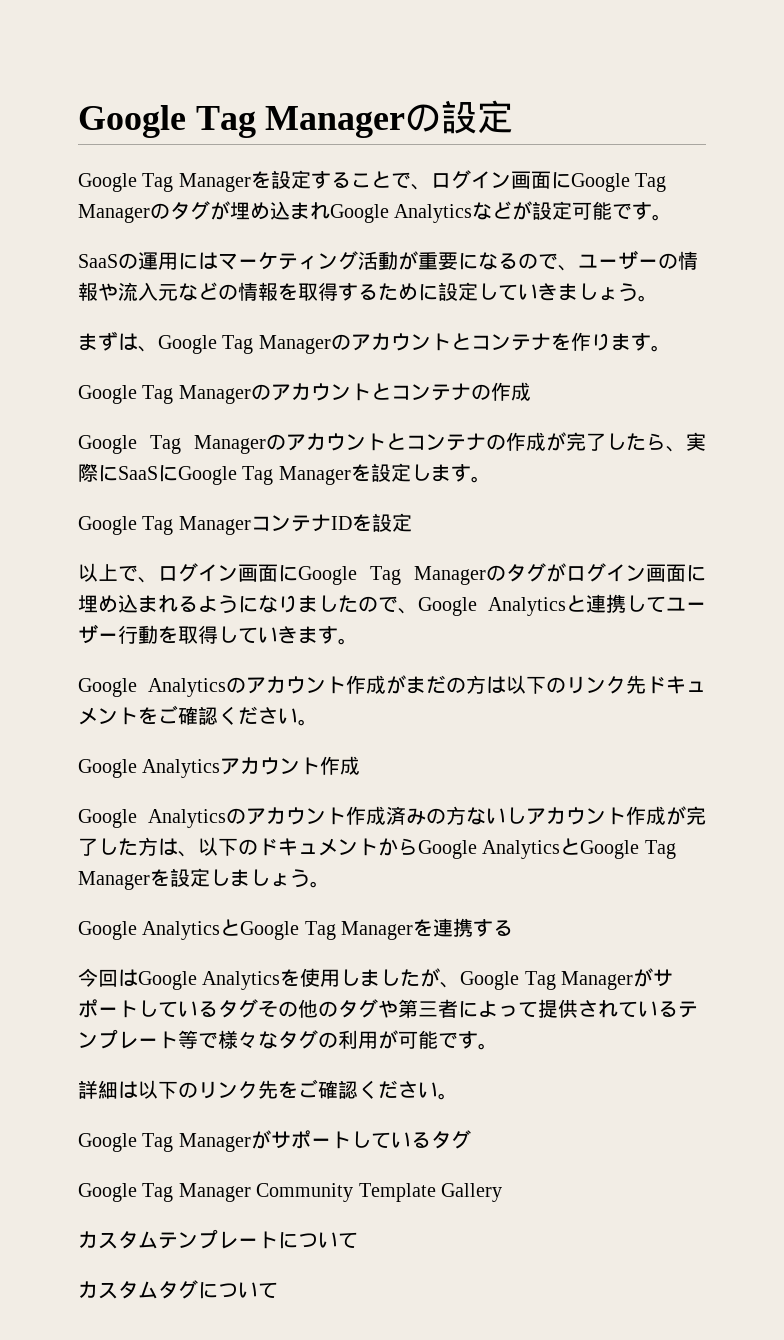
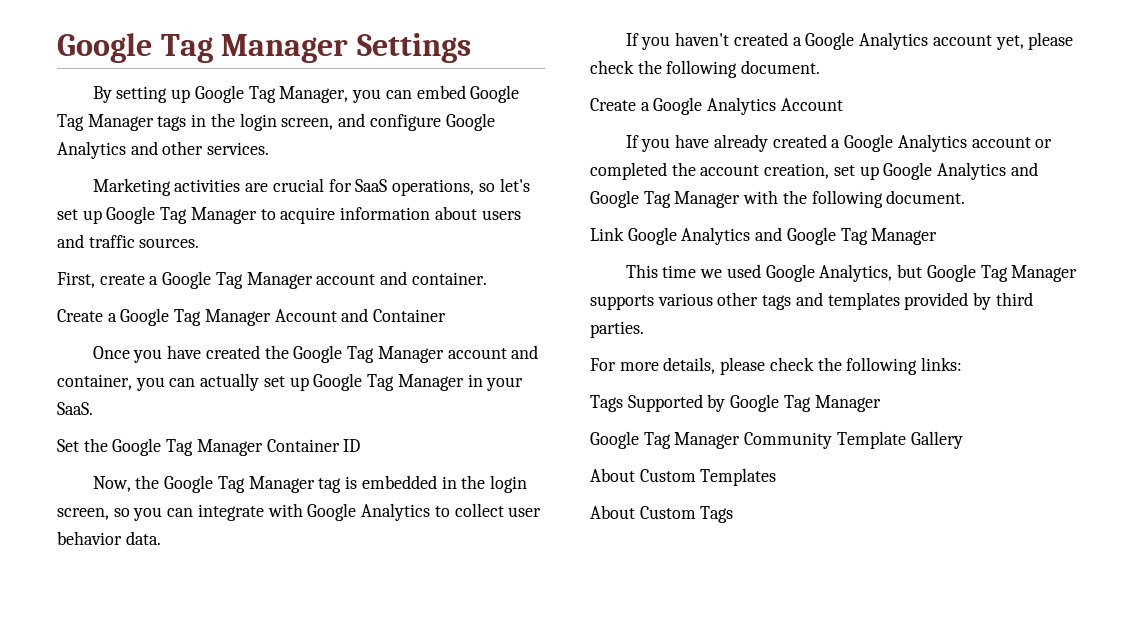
- Google Tag Managerの設定
- Google Tag Managerを設定することで、ログイン画面にGoogle Tag Managerのタグが埋め込まれGoogle Analyticsなどが設定可能です。
- SaaSの運用にはマーケティング活動が重要になるので、ユーザーの情報や流入元などの情報を取得するために設定していきましょう。
- まずは、Google Tag Managerのアカウントとコンテナを作ります。
- Google Tag Managerのアカウントとコンテナの作成
- Google Tag Managerのアカウントとコンテナの作成が完了したら、実際にSaaSにGoogle Tag Managerを設定します。
- Google Tag ManagerコンテナIDを設定
- 以上で、ログイン画面にGoogle Tag Managerのタグがログイン画面に埋め込まれるようになりましたので、Google Analyticsと連携してユーザー行動を取得していきます。
- Google Analyticsのアカウント作成がまだの方は以下のリンク先ドキュメントをご確認ください。
- Google Analyticsアカウント作成
- Google Analyticsのアカウント作成済みの方ないしアカウント作成が完了した方は、以下のドキュメントからGoogle AnalyticsとGoogle Tag Managerを設定しましょう。
- Google AnalyticsとGoogle Tag Managerを連携する
- 今回はGoogle Analyticsを使用しましたが、Google Tag Managerがサポートしているタグその他のタグや第三者によって提供されているテンプレート等で様々なタグの利用が可能です。
- 詳細は以下のリンク先をご確認ください。
- Google Tag Managerがサポートしているタグ
+ Google Tag Manager Settings
+ By setting up Google Tag Manager, you can embed Google Tag Manager tags in the login screen, and configure Google Analytics and other services.
+ Marketing activities are crucial for SaaS operations, so let's set up Google Tag Manager to acquire information about users and traffic sources.
+ First, create a Google Tag Manager account and container.
+ Create a Google Tag Manager Account and Container
+ Once you have created the Google Tag Manager account and container, you can actually set up Google Tag Manager in your SaaS.
+ Set the Google Tag Manager Container ID
+ Now, the Google Tag Manager tag is embedded in the login screen, so you can integrate with Google Analytics to collect user behavior data.
+ If you haven't created a Google Analytics account yet, please check the following document.
+ Create a Google Analytics Account
+ If you have already created a Google Analytics account or completed the account creation, set up Google Analytics and Google Tag Manager with the following document.
+ Link Google Analytics and Google Tag Manager
+ This time we used Google Analytics, but Google Tag Manager supports various other tags and templates provided by third parties.
+ For more details, please check the following links:
+ Tags Supported by Google Tag Manager
- カスタムテンプレートについて
- カスタムタグについて
+ About Custom Templates
+ About Custom Tags

